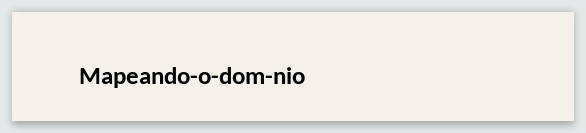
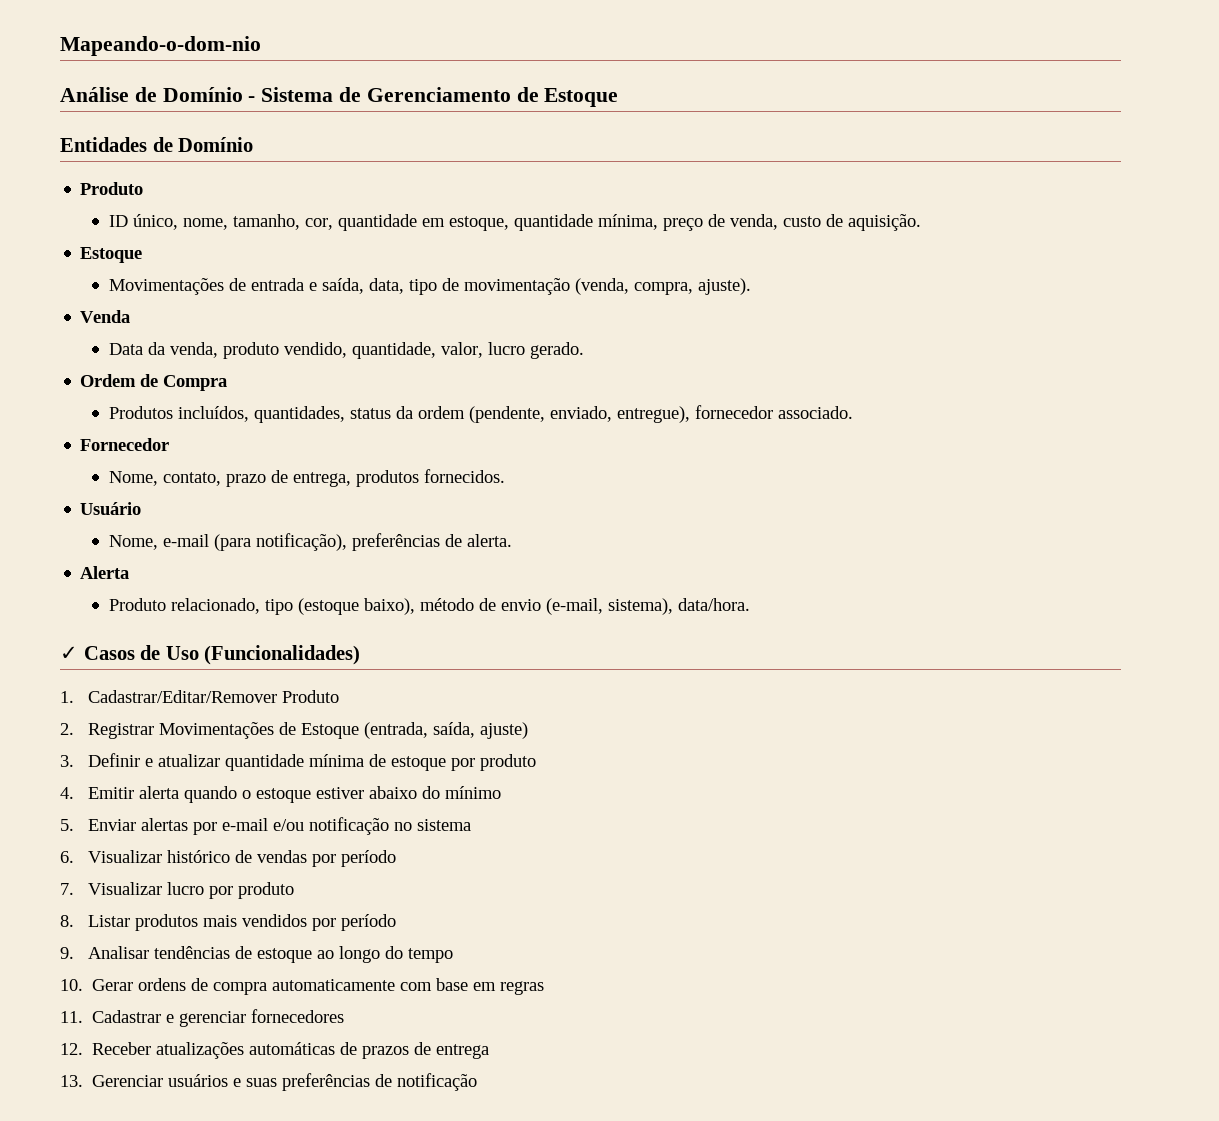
+ Análise de Domínio - Sistema de Gerenciamento de Estoque
+ Entidades de Domínio
+ Produto
+ ID único, nome, tamanho, cor, quantidade em estoque, quantidade mínima, preço de venda, custo de aquisição.
+ Estoque
+ Movimentações de entrada e saída, data, tipo de movimentação (venda, compra, ajuste).
+ Venda
+ Data da venda, produto vendido, quantidade, valor, lucro gerado.
+ Ordem de Compra
+ Produtos incluídos, quantidades, status da ordem (pendente, enviado, entregue), fornecedor associado.
+ Fornecedor
+ Nome, contato, prazo de entrega, produtos fornecidos.
+ Usuário
+ Nome, e-mail (para notificação), preferências de alerta.
+ Alerta
+ Produto relacionado, tipo (estoque baixo), método de envio (e-mail, sistema), data/hora.
+ ✓ Casos de Uso (Funcionalidades)
+ 1. Cadastrar/Editar/Remover Produto
+ 2. Registrar Movimentações de Estoque (entrada, saída, ajuste)
+ 3. Definir e atualizar quantidade mínima de estoque por produto
+ 4. Emitir alerta quando o estoque estiver abaixo do mínimo
+ 5. Enviar alertas por e-mail e/ou notificação no sistema
+ 6. Visualizar histórico de vendas por período
+ 7. Visualizar lucro por produto
+ 8. Listar produtos mais vendidos por período
+ 9. Analisar tendências de estoque ao longo do tempo
+ 10. Gerar ordens de compra automaticamente com base em regras
+ 11. Cadastrar e gerenciar fornecedores
+ 12. Receber atualizações automáticas de prazos de entrega
+ 13. Gerenciar usuários e suas preferências de notificação

